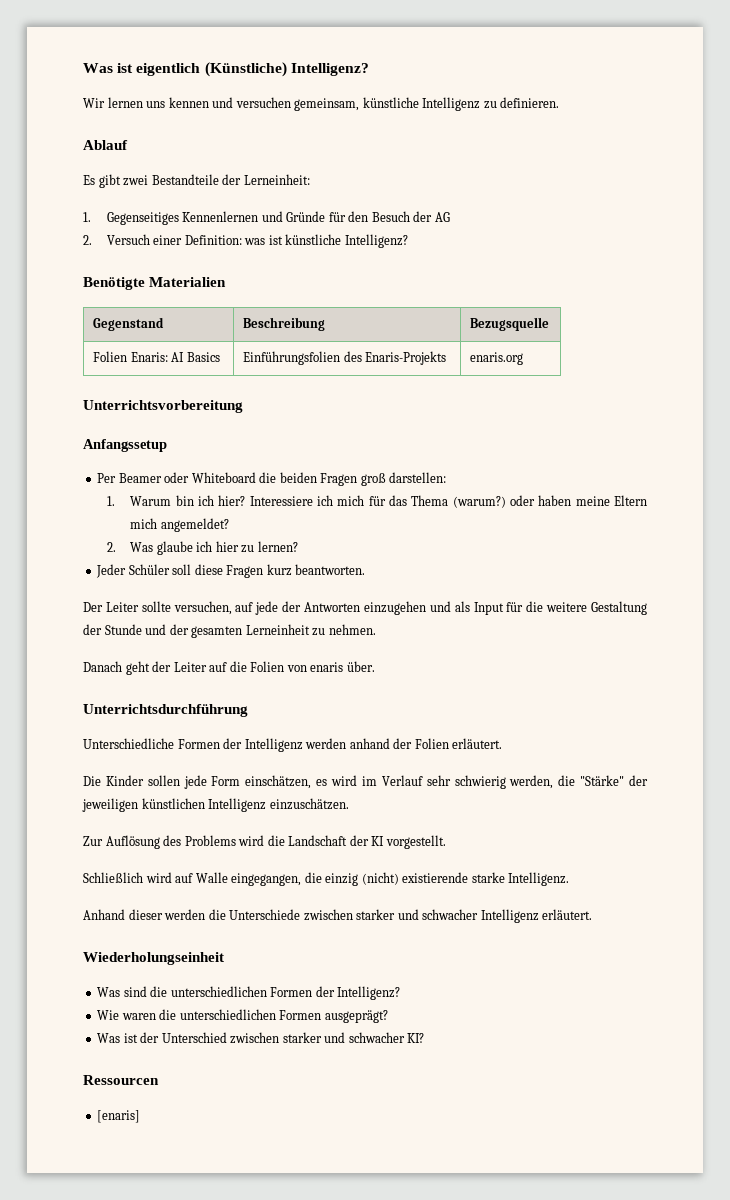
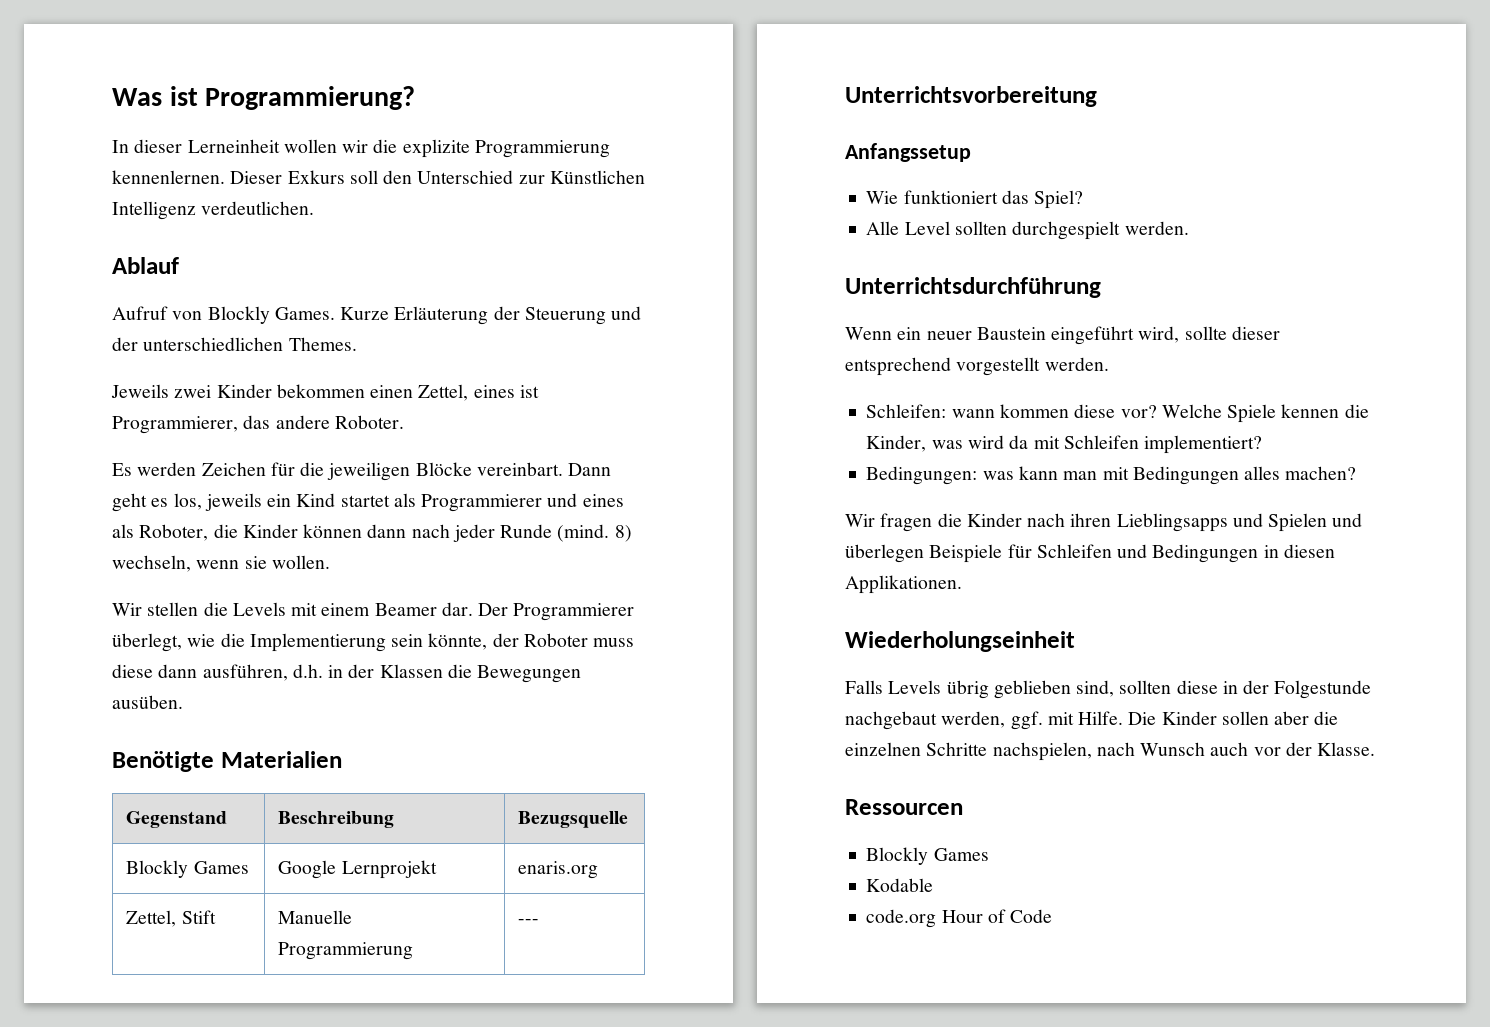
- Was ist eigentlich (Künstliche) Intelligenz?
- Wir lernen uns kennen und versuchen gemeinsam, künstliche Intelligenz zu definieren.
+ Was ist Programmierung?
+ In dieser Lerneinheit wollen wir die explizite Programmierung kennenlernen. Dieser Exkurs soll den Unterschied zur Künstlichen Intelligenz verdeutlichen.
  Ablauf
- Es gibt zwei Bestandteile der Lerneinheit:
- 1. Gegenseitiges Kennenlernen und Gründe für den Besuch der AG
- 2. Versuch einer Definition: was ist künstliche Intelligenz?
+ Aufruf von Blockly Games. Kurze Erläuterung der Steuerung und der unterschiedlichen Themes.
+ Jeweils zwei Kinder bekommen einen Zettel, eines ist Programmierer, das andere Roboter.
+ Es werden Zeichen für die jeweiligen Blöcke vereinbart. Dann geht es los, jeweils ein Kind startet als Programmierer und eines als Roboter, die Kinder können dann nach jeder Runde (mind. 8) wechseln, wenn sie wollen.
+ Wir stellen die Levels mit einem Beamer dar. Der Programmierer überlegt, wie die Implementierung sein könnte, der Roboter muss diese dann ausführen, d.h. in der Klassen die Bewegungen ausüben.
- Folien Enaris: AI Basics | Einführungsfolien des Enaris-Projekts | enaris.org
+ Blockly Games | Google Lernprojekt | enaris.org
+ Zettel, Stift | Manuelle Programmierung | ---
  Unterrichtsvorbereitung
  Anfangssetup
- Per Beamer oder Whiteboard die beiden Fragen groß darstellen:
- 1. Warum bin ich hier? Interessiere ich mich für das Thema (warum?) oder haben meine Eltern mich angemeldet?
- 2. Was glaube ich hier zu lernen?
- Jeder Schüler soll diese Fragen kurz beantworten.
- Der Leiter sollte versuchen, auf jede der Antworten einzugehen und als Input für die weitere Gestaltung der Stunde und der gesamten Lerneinheit zu nehmen.
- Danach geht der Leiter auf die Folien von enaris über.
+ Wie funktioniert das Spiel?
+ Alle Level sollten durchgespielt werden.
  Unterrichtsdurchführung
- Unterschiedliche Formen der Intelligenz werden anhand der Folien erläutert.
- Die Kinder sollen jede Form einschätzen, es wird im Verlauf sehr schwierig werden, die "Stärke" der jeweiligen künstlichen Intelligenz einzuschätzen.
- Zur Auflösung des Problems wird die Landschaft der KI vorgestellt.
- Schließlich wird auf Walle eingegangen, die einzig (nicht) existierende starke Intelligenz.
- Anhand dieser werden die Unterschiede zwischen starker und schwacher Intelligenz erläutert.
+ Wenn ein neuer Baustein eingeführt wird, sollte dieser entsprechend vorgestellt werden.
+ Schleifen: wann kommen diese vor? Welche Spiele kennen die Kinder, was wird da mit Schleifen implementiert?
+ Bedingungen: was kann man mit Bedingungen alles machen?
+ Wir fragen die Kinder nach ihren Lieblingsapps und Spielen und überlegen Beispiele für Schleifen und Bedingungen in diesen Applikationen.
  Wiederholungseinheit
- Was sind die unterschiedlichen Formen der Intelligenz?
- Wie waren die unterschiedlichen Formen ausgeprägt?
- Was ist der Unterschied zwischen starker und schwacher KI?
+ Falls Levels übrig geblieben sind, sollten diese in der Folgestunde nachgebaut werden, ggf. mit Hilfe. Die Kinder sollen aber die einzelnen Schritte nachspielen, nach Wunsch auch vor der Klasse.
  Ressourcen
- [enaris]
+ Blockly Games
+ Kodable
+ code.org Hour of Code

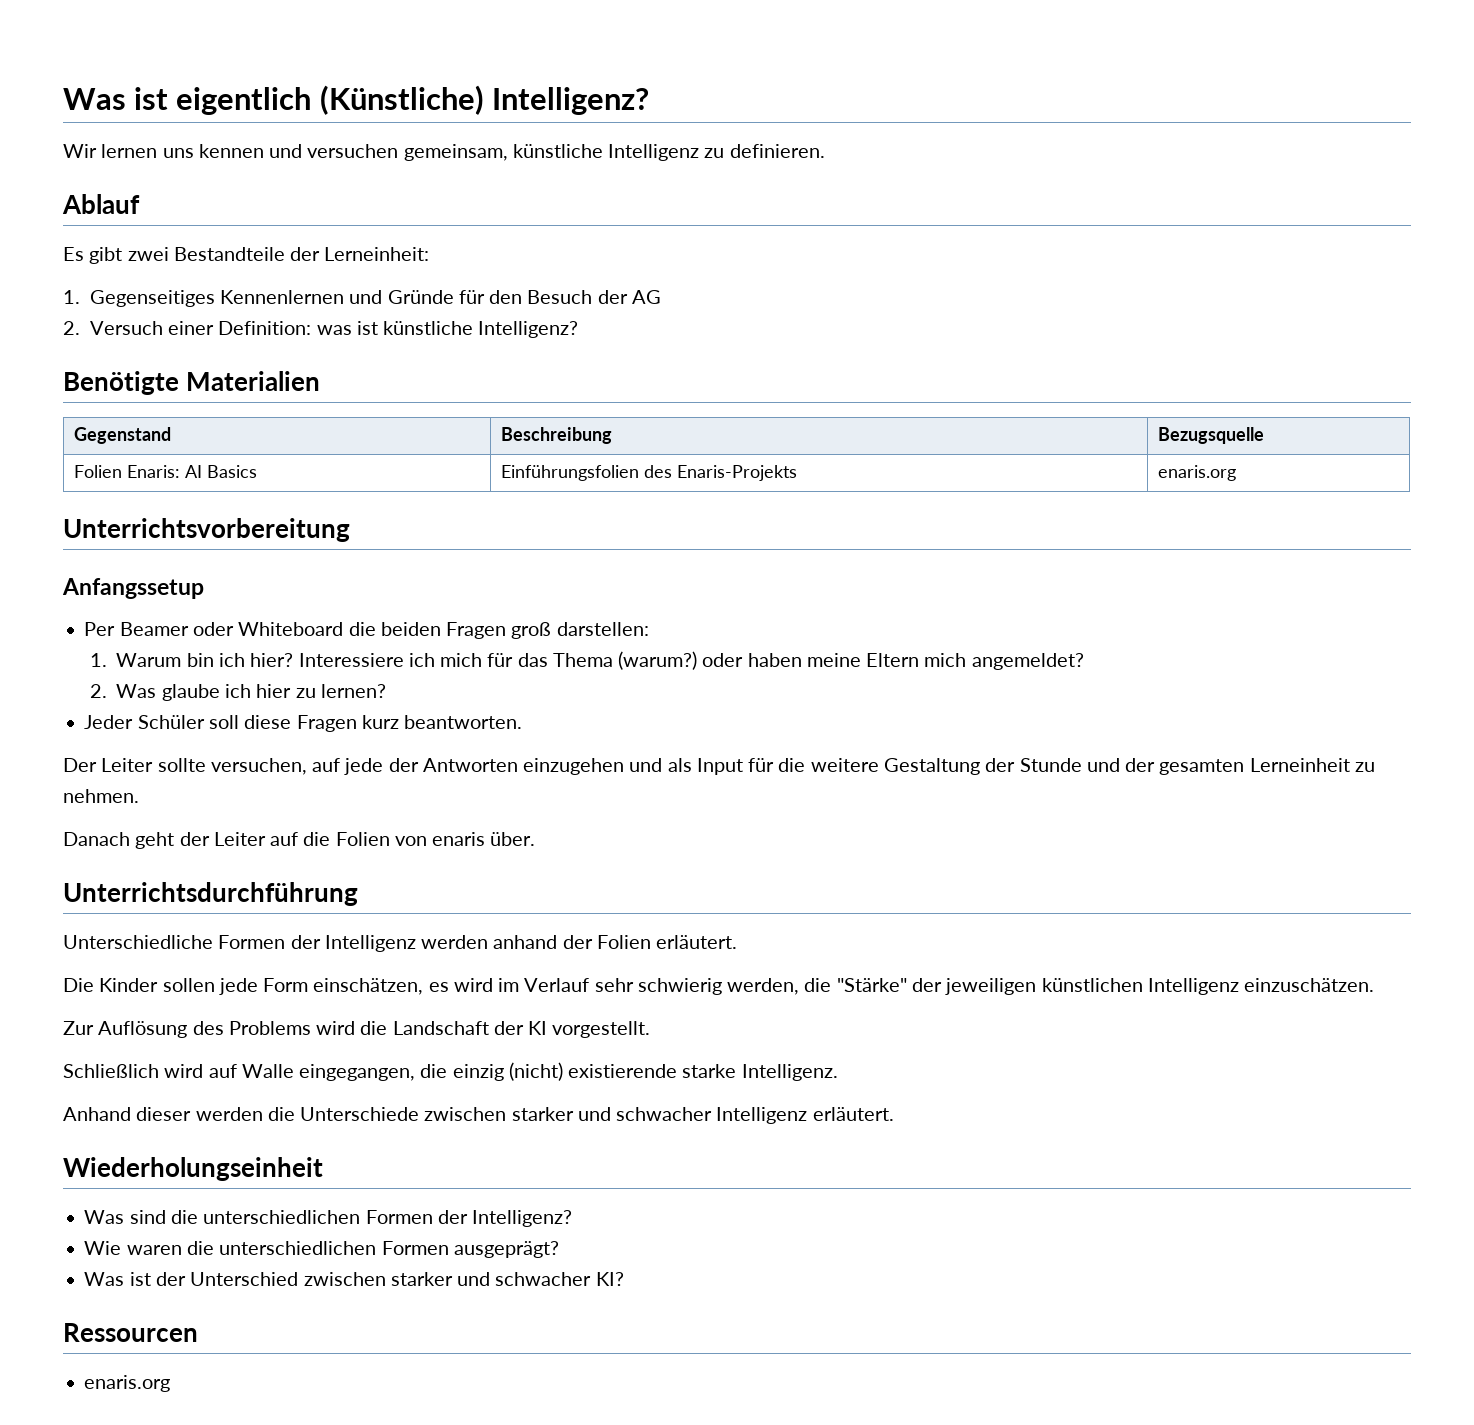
- Was ist Programmierung?
- In dieser Lerneinheit wollen wir die explizite Programmierung kennenlernen. Dieser Exkurs soll den Unterschied zur Künstlichen Intelligenz verdeutlichen.
+ Was ist eigentlich (Künstliche) Intelligenz?
+ Wir lernen uns kennen und versuchen gemeinsam, künstliche Intelligenz zu definieren.
  Ablauf
- Aufruf von Blockly Games. Kurze Erläuterung der Steuerung und der unterschiedlichen Themes.
- Jeweils zwei Kinder bekommen einen Zettel, eines ist Programmierer, das andere Roboter.
- Es werden Zeichen für die jeweiligen Blöcke vereinbart. Dann geht es los, jeweils ein Kind startet als Programmierer und eines als Roboter, die Kinder können dann nach jeder Runde (mind. 8) wechseln, wenn sie wollen.
- Wir stellen die Levels mit einem Beamer dar. Der Programmierer überlegt, wie die Implementierung sein könnte, der Roboter muss diese dann ausführen, d.h. in der Klassen die Bewegungen ausüben.
+ Es gibt zwei Bestandteile der Lerneinheit:
+ 1. Gegenseitiges Kennenlernen und Gründe für den Besuch der AG
+ 2. Versuch einer Definition: was ist künstliche Intelligenz?
- Blockly Games | Google Lernprojekt | enaris.org
- Zettel, Stift | Manuelle Programmierung | ---
+ Folien Enaris: AI Basics | Einführungsfolien des Enaris-Projekts | enaris.org
  Unterrichtsvorbereitung
  Anfangssetup
- Wie funktioniert das Spiel?
- Alle Level sollten durchgespielt werden.
+ Per Beamer oder Whiteboard die beiden Fragen groß darstellen:
+ 1. Warum bin ich hier? Interessiere ich mich für das Thema (warum?) oder haben meine Eltern mich angemeldet?
+ 2. Was glaube ich hier zu lernen?
+ Jeder Schüler soll diese Fragen kurz beantworten.
+ Der Leiter sollte versuchen, auf jede der Antworten einzugehen und als Input für die weitere Gestaltung der Stunde und der gesamten Lerneinheit zu nehmen.
+ Danach geht der Leiter auf die Folien von enaris über.
  Unterrichtsdurchführung
- Wenn ein neuer Baustein eingeführt wird, sollte dieser entsprechend vorgestellt werden.
- Schleifen: wann kommen diese vor? Welche Spiele kennen die Kinder, was wird da mit Schleifen implementiert?
- Bedingungen: was kann man mit Bedingungen alles machen?
- Wir fragen die Kinder nach ihren Lieblingsapps und Spielen und überlegen Beispiele für Schleifen und Bedingungen in diesen Applikationen.
+ Unterschiedliche Formen der Intelligenz werden anhand der Folien erläutert.
+ Die Kinder sollen jede Form einschätzen, es wird im Verlauf sehr schwierig werden, die "Stärke" der jeweiligen künstlichen Intelligenz einzuschätzen.
+ Zur Auflösung des Problems wird die Landschaft der KI vorgestellt.
+ Schließlich wird auf Walle eingegangen, die einzig (nicht) existierende starke Intelligenz.
+ Anhand dieser werden die Unterschiede zwischen starker und schwacher Intelligenz erläutert.
  Wiederholungseinheit
- Falls Levels übrig geblieben sind, sollten diese in der Folgestunde nachgebaut werden, ggf. mit Hilfe. Die Kinder sollen aber die einzelnen Schritte nachspielen, nach Wunsch auch vor der Klasse.
+ Was sind die unterschiedlichen Formen der Intelligenz?
+ Wie waren die unterschiedlichen Formen ausgeprägt?
+ Was ist der Unterschied zwischen starker und schwacher KI?
  Ressourcen
- Blockly Games
- Kodable
- code.org Hour of Code
+ enaris.org

